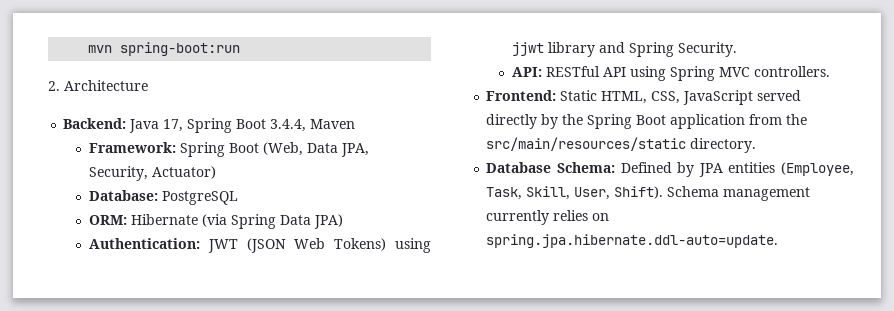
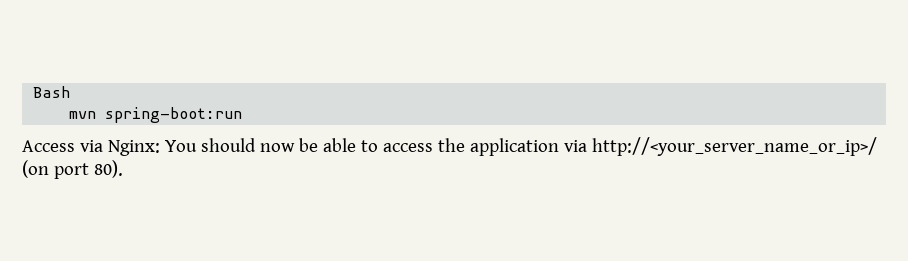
+ Bash
- 2. Architecture
- Backend: Java 17, Spring Boot 3.4.4, Maven
- Framework: Spring Boot (Web, Data JPA, Security, Actuator)
- Database: PostgreSQL
- ORM: Hibernate (via Spring Data JPA)
- Authentication: JWT (JSON Web Tokens) using jjwt library and Spring Security.
- API: RESTful API using Spring MVC controllers.
- Frontend: Static HTML, CSS, JavaScript served directly by the Spring Boot application from the src/main/resources/static directory.
- Database Schema: Defined by JPA entities (Employee, Task, Skill, User, Shift). Schema management currently relies on spring.jpa.hibernate.ddl-auto=update.
+ Access via Nginx: You should now be able to access the application via http://<your_server_name_or_ip>/ (on port 80).

